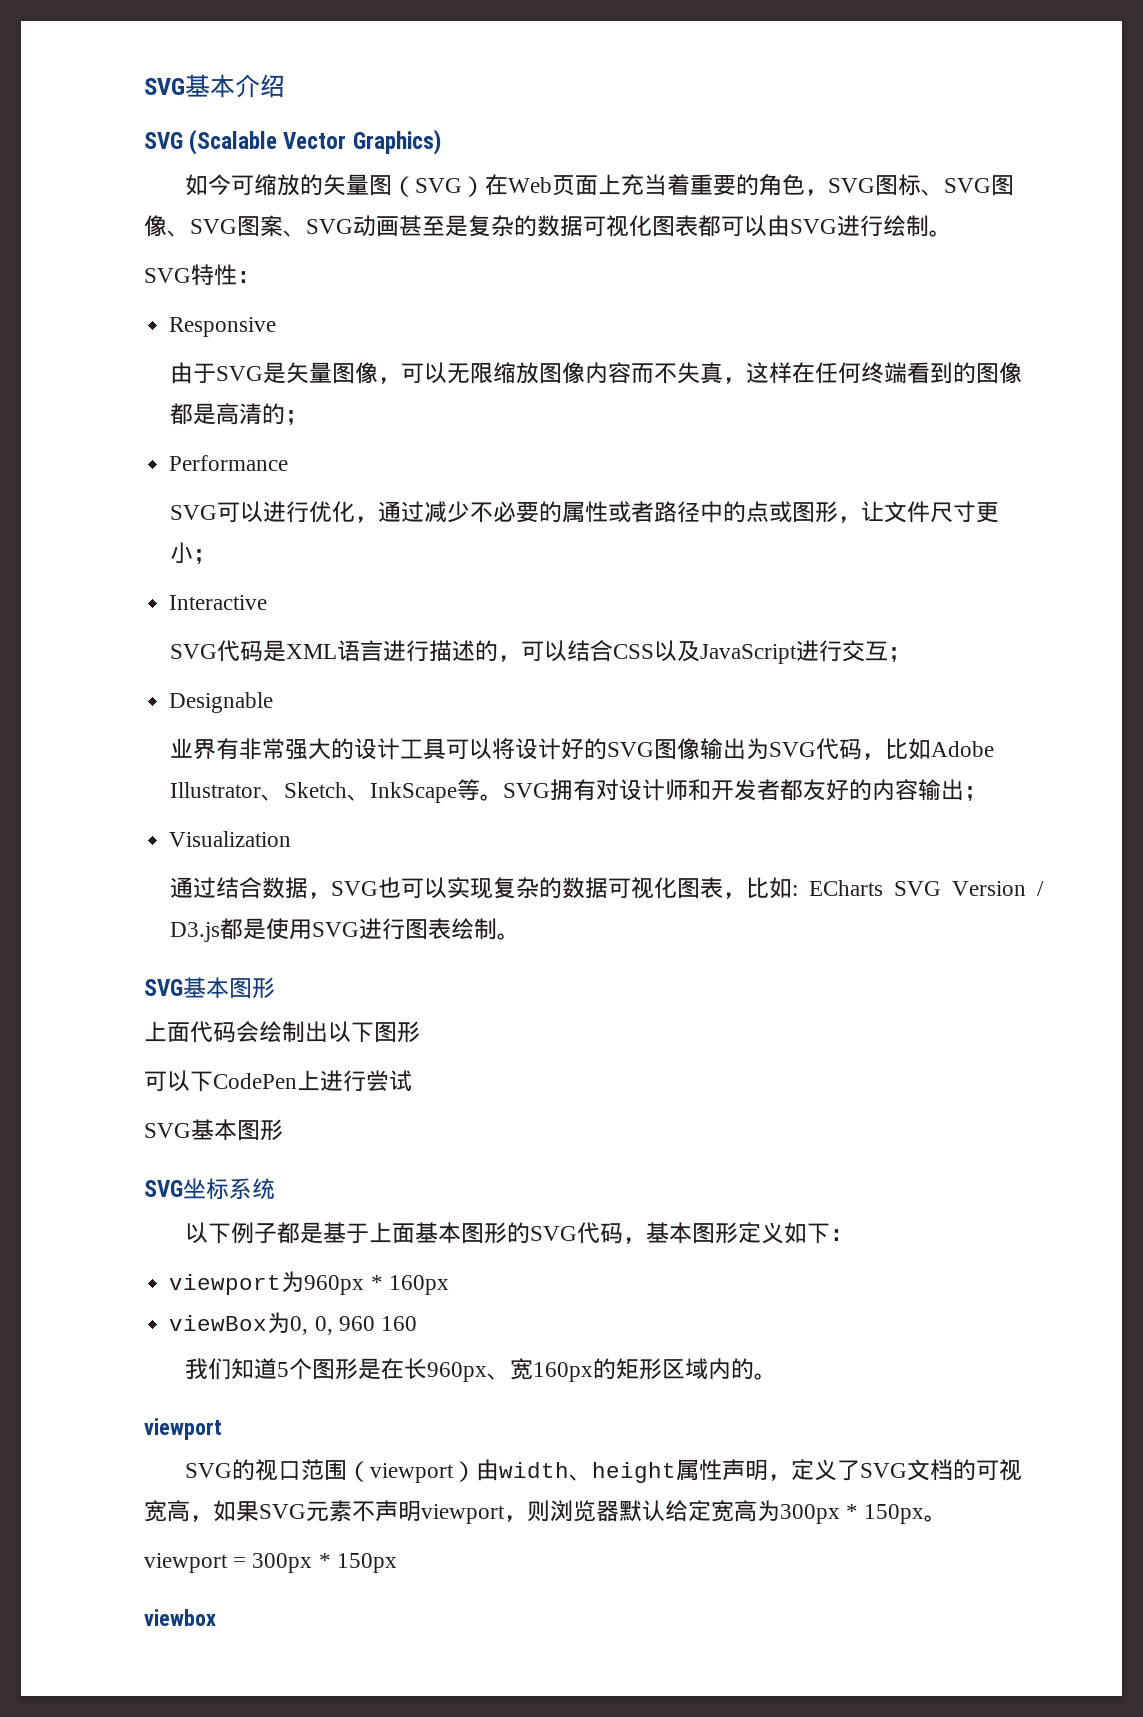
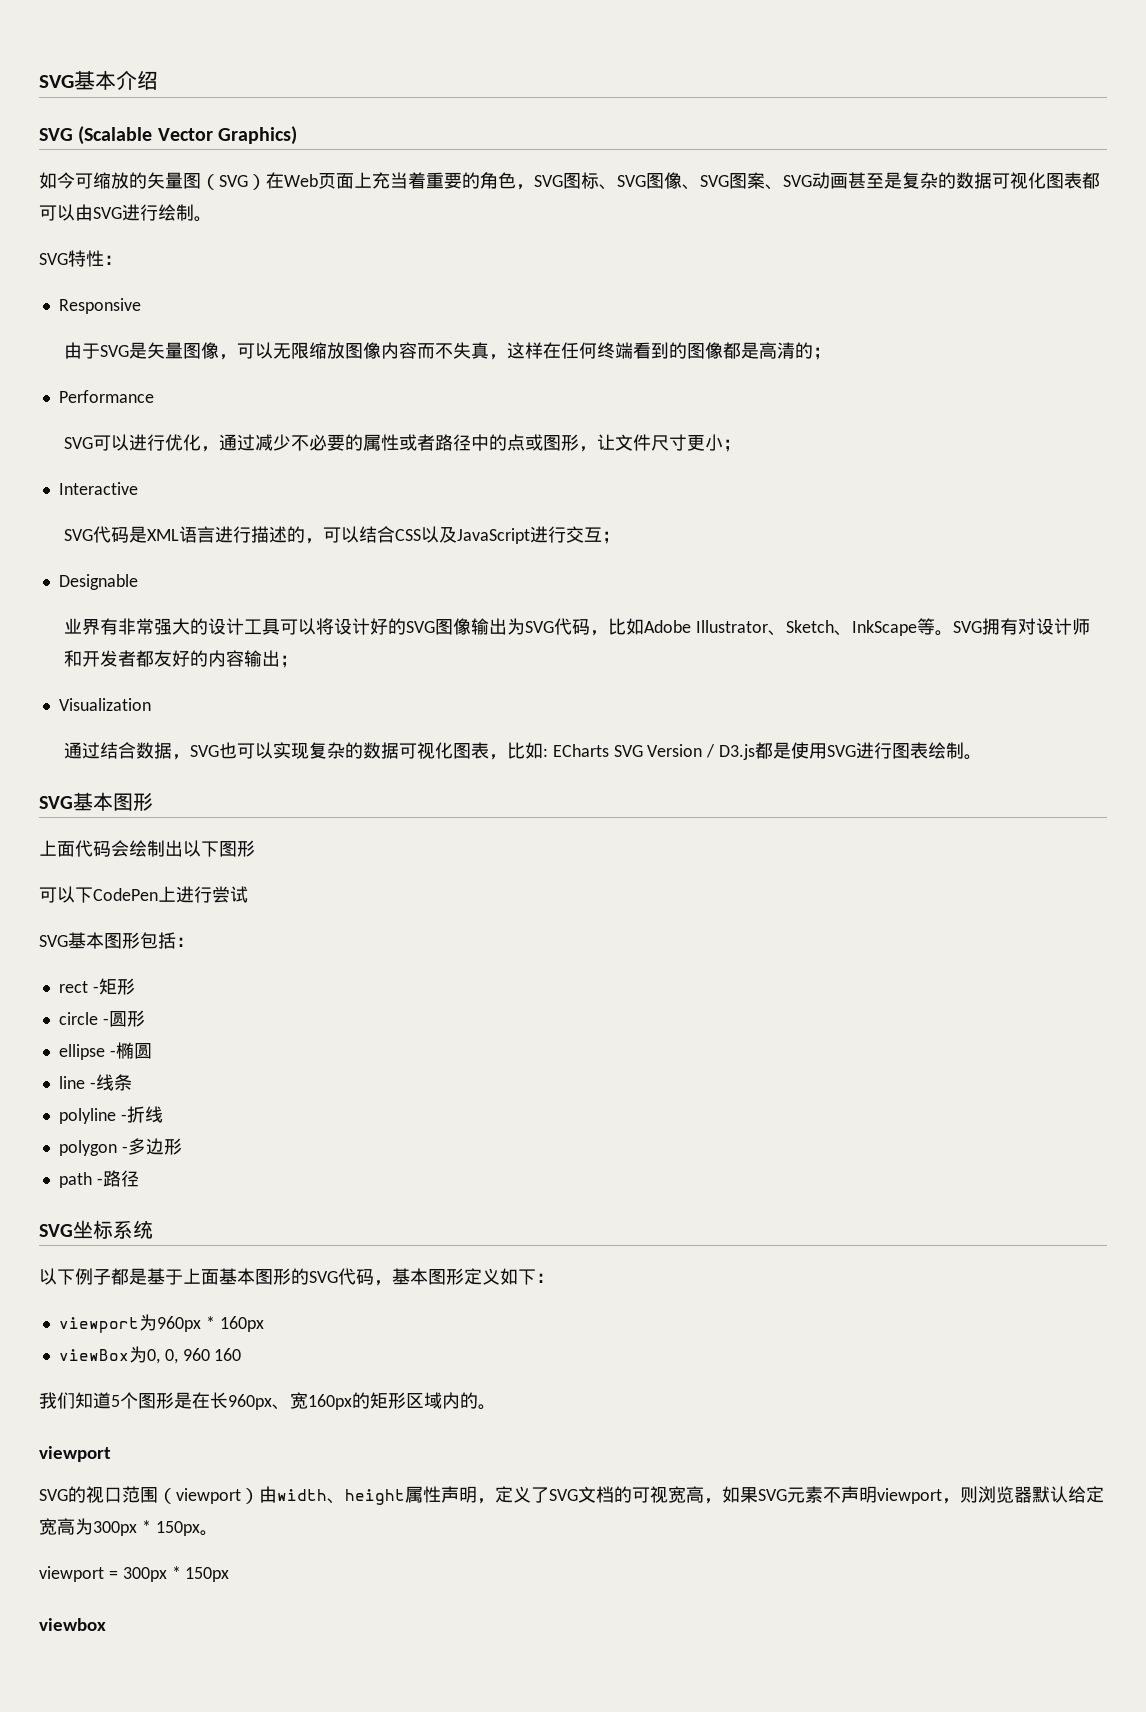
  可以下CodePen上进行尝试
- SVG基本图形
+ SVG基本图形包括：
+ rect -矩形
+ circle -圆形
+ ellipse -椭圆
+ line -线条
+ polyline -折线
+ polygon -多边形
+ path -路径

